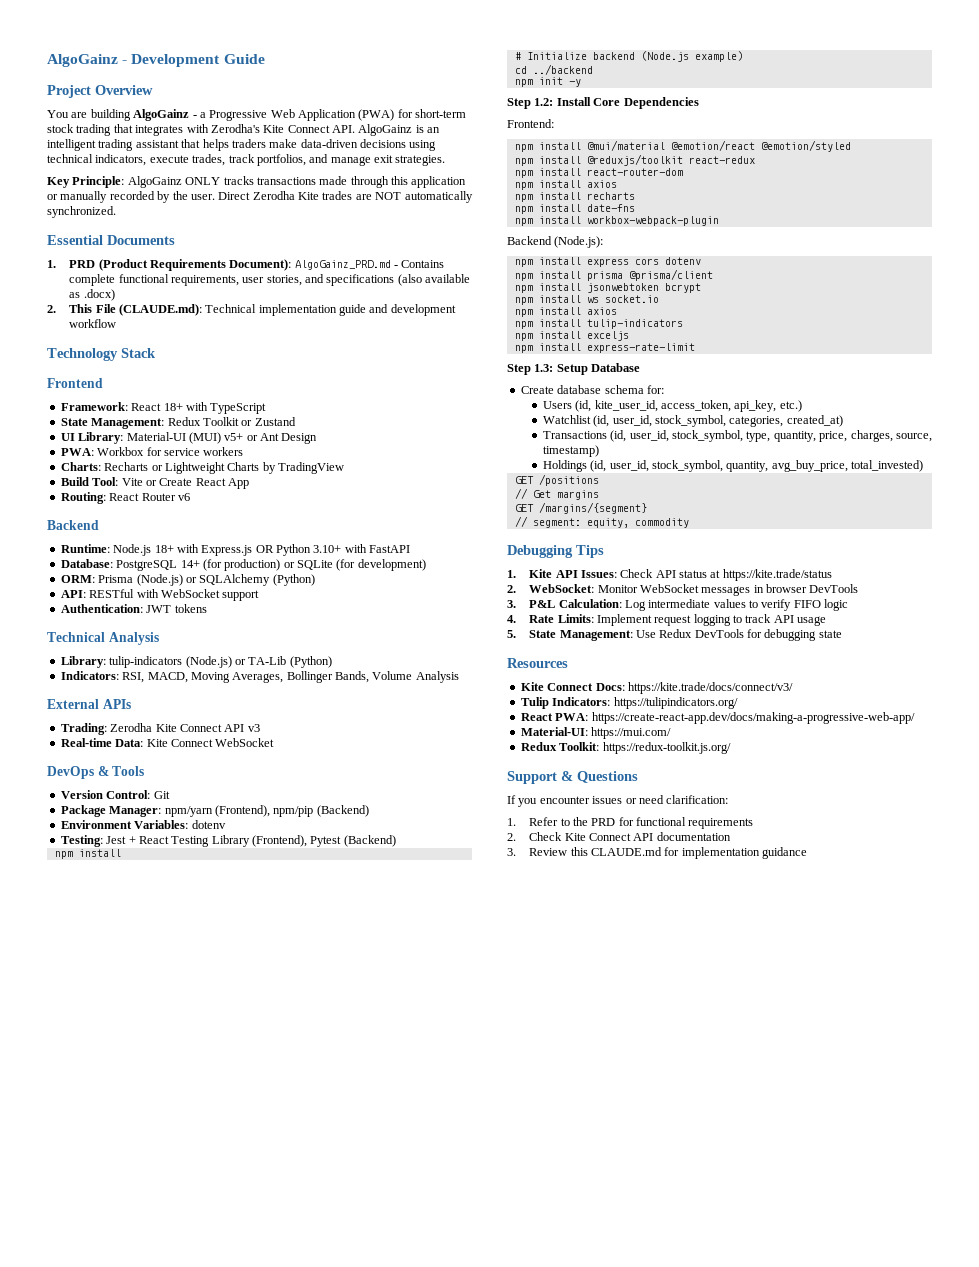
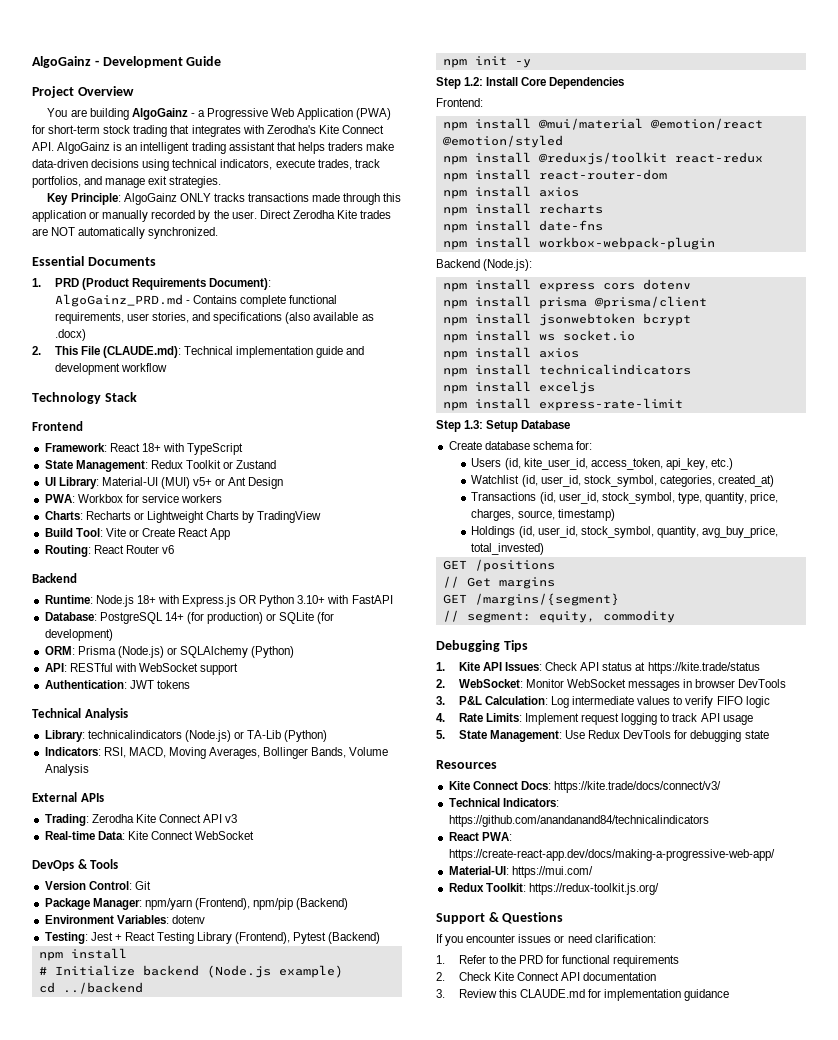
- Library: tulip-indicators (Node.js) or TA-Lib (Python)
+ Library: technicalindicators (Node.js) or TA-Lib (Python)
- npm install tulip-indicators
+ npm install technicalindicators
- Tulip Indicators: https://tulipindicators.org/
+ Technical Indicators: https://github.com/anandanand84/technicalindicators

